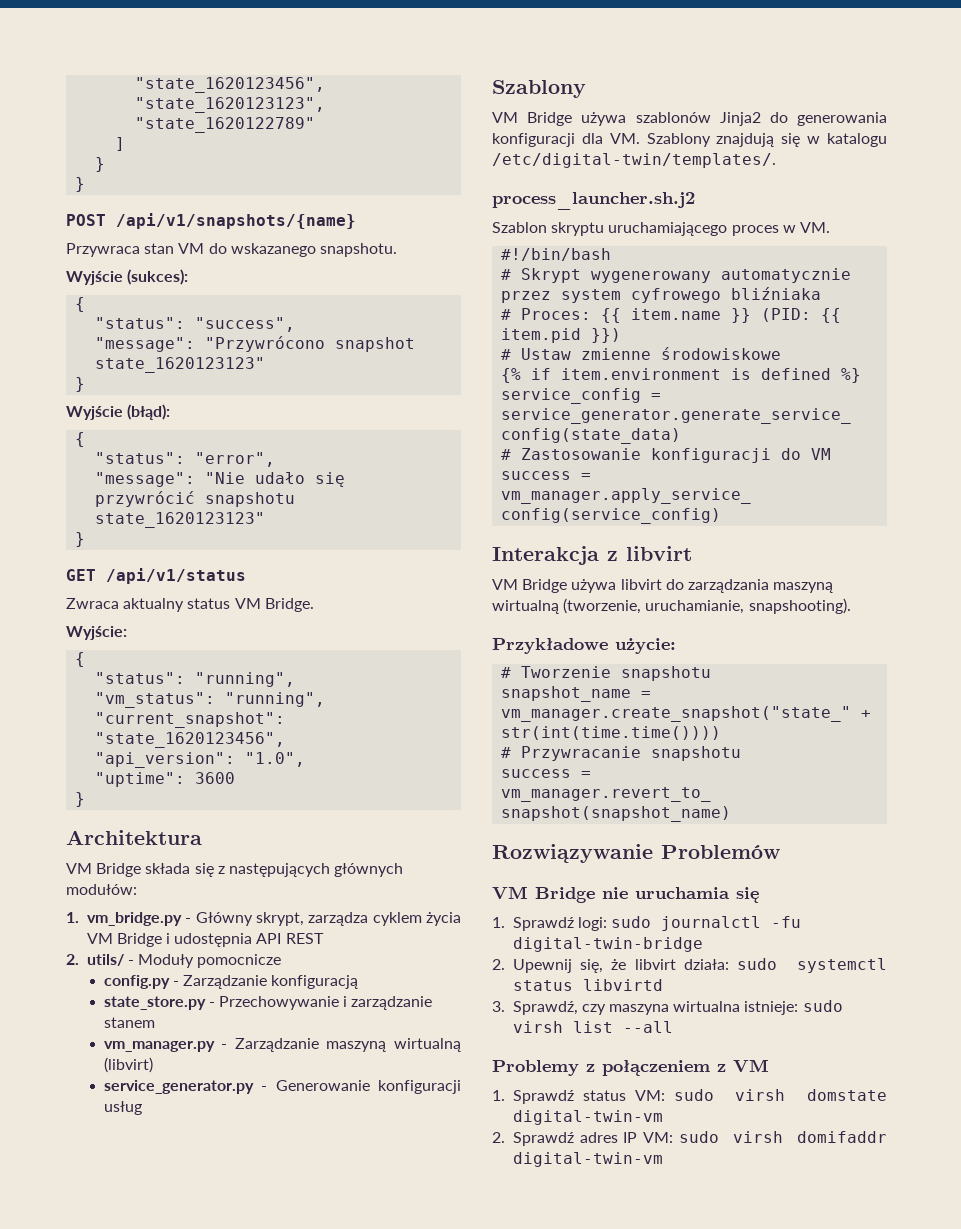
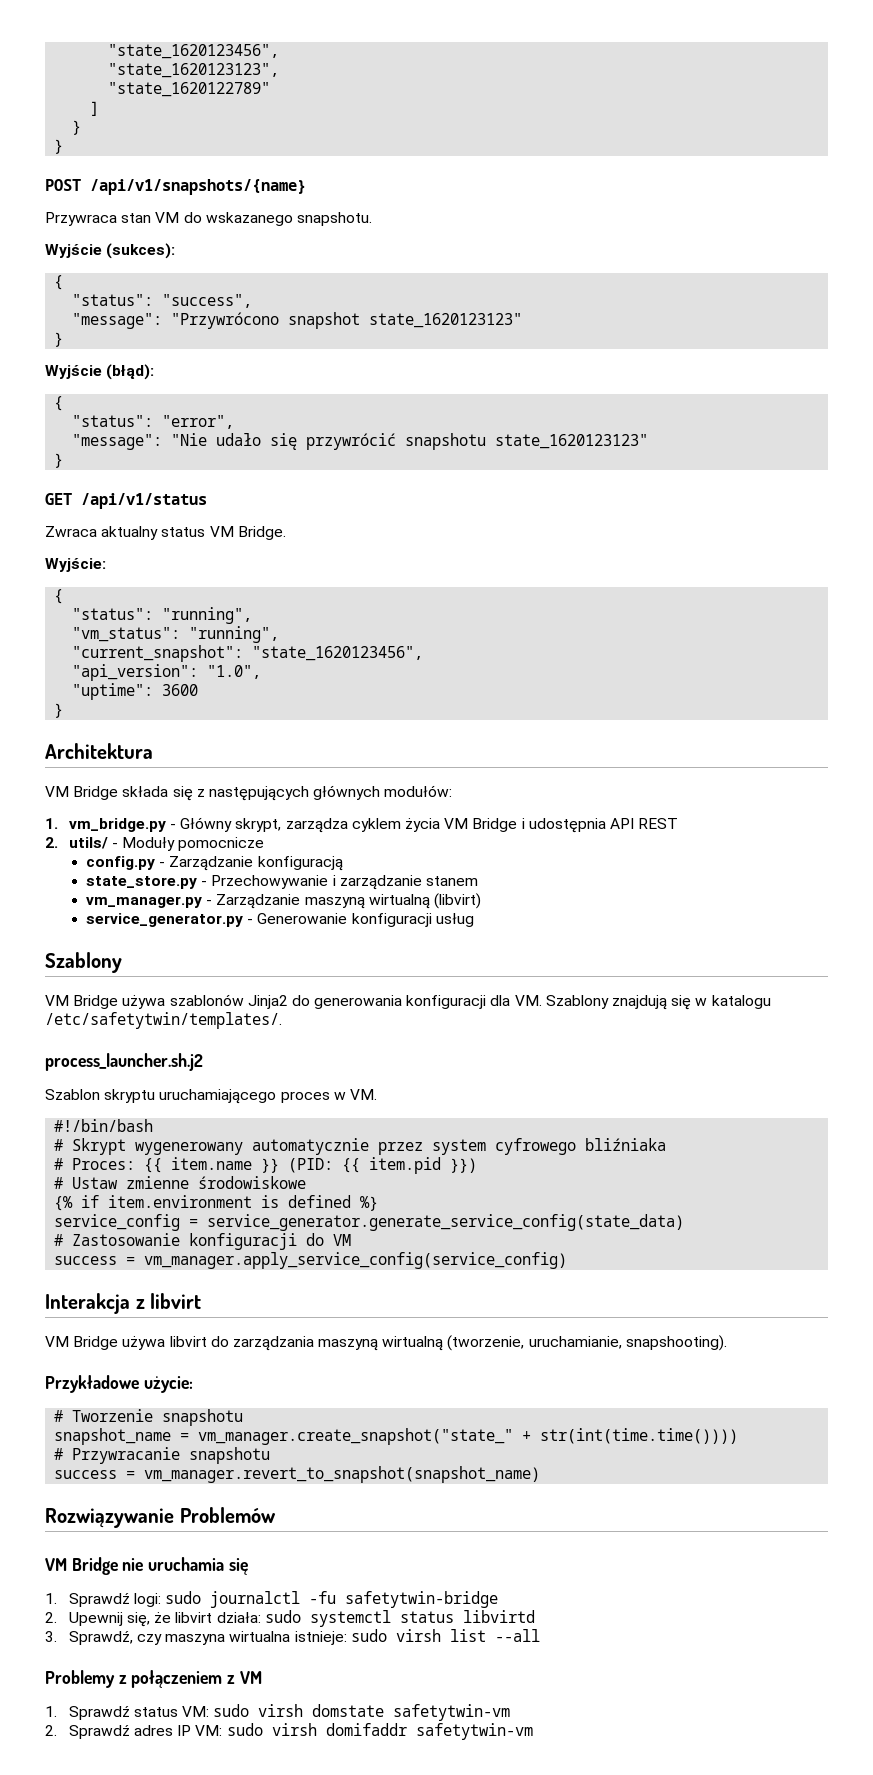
- VM Bridge używa szablonów Jinja2 do generowania konfiguracji dla VM. Szablony znajdują się w katalogu /etc/digital-twin/templates/.
+ VM Bridge używa szablonów Jinja2 do generowania konfiguracji dla VM. Szablony znajdują się w katalogu /etc/safetytwin/templates/.
- 1. Sprawdź logi: sudo journalctl -fu digital-twin-bridge
+ 1. Sprawdź logi: sudo journalctl -fu safetytwin-bridge
- 1. Sprawdź status VM: sudo virsh domstate digital-twin-vm
+ 1. Sprawdź status VM: sudo virsh domstate safetytwin-vm
- 2. Sprawdź adres IP VM: sudo virsh domifaddr digital-twin-vm
+ 2. Sprawdź adres IP VM: sudo virsh domifaddr safetytwin-vm

